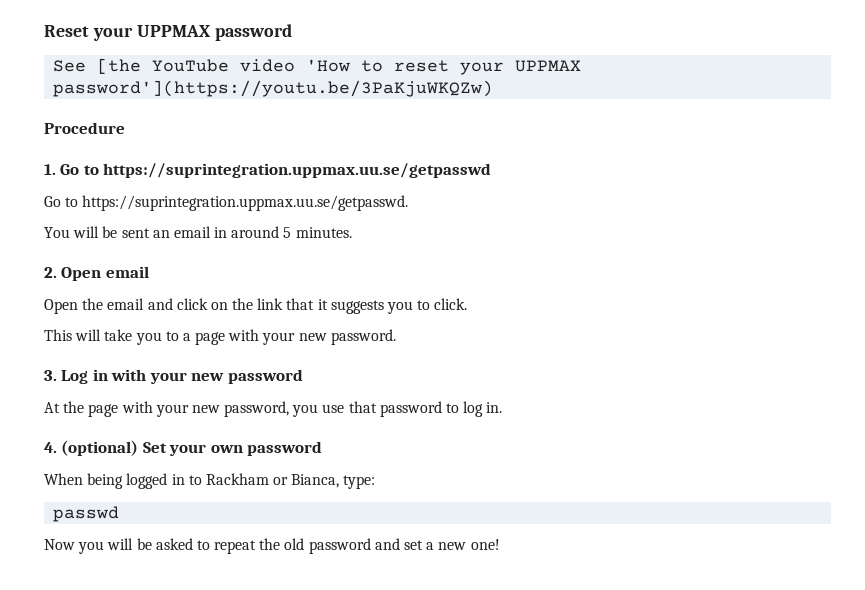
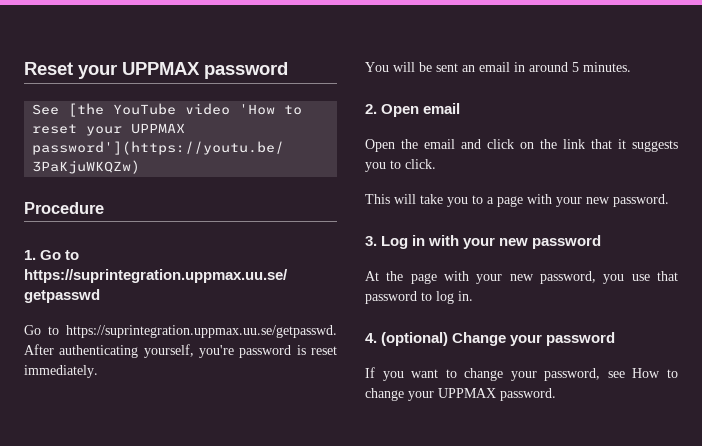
- Go to https://suprintegration.uppmax.uu.se/getpasswd.
+ Go to https://suprintegration.uppmax.uu.se/getpasswd. After authenticating yourself, you're password is reset immediately.
- 4. (optional) Set your own password
- When being logged in to Rackham or Bianca, type:
- passwd
- Now you will be asked to repeat the old password and set a new one!
+ 4. (optional) Change your password
+ If you want to change your password, see How to change your UPPMAX password.

